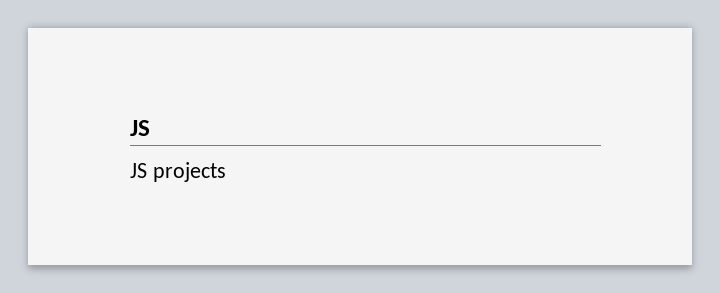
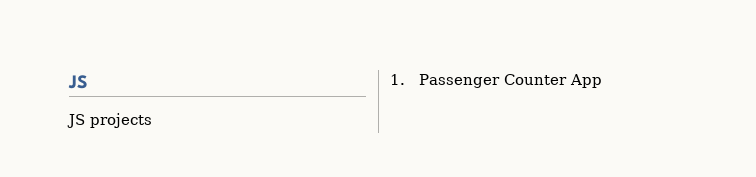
+ 1. Passenger Counter App

